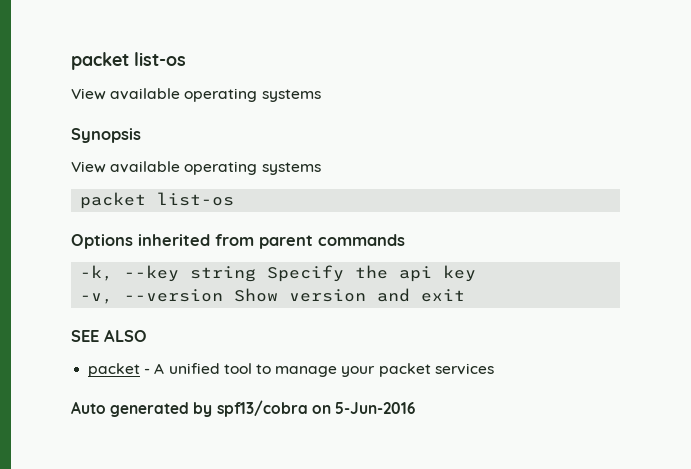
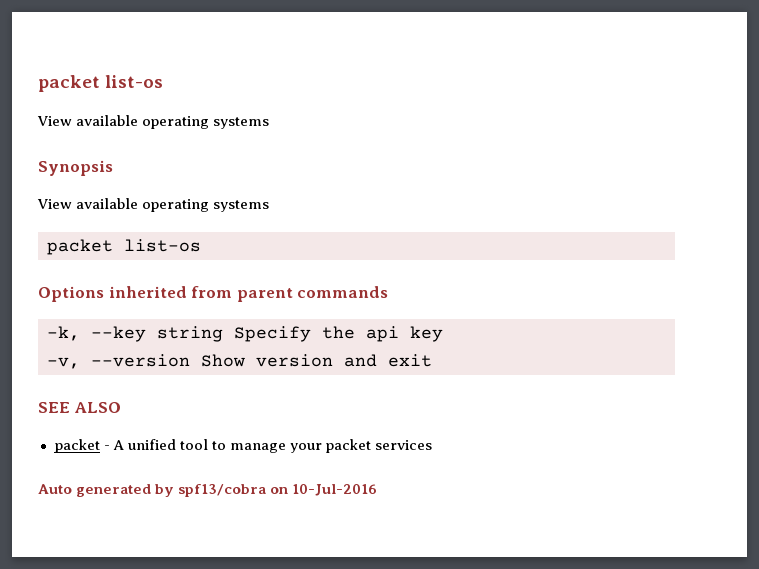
- Auto generated by spf13/cobra on 5-Jun-2016
+ Auto generated by spf13/cobra on 10-Jul-2016

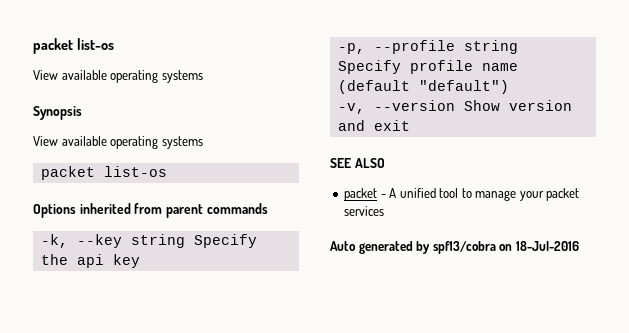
+ -p, --profile string Specify profile name (default "default")
- Auto generated by spf13/cobra on 10-Jul-2016
+ Auto generated by spf13/cobra on 18-Jul-2016

